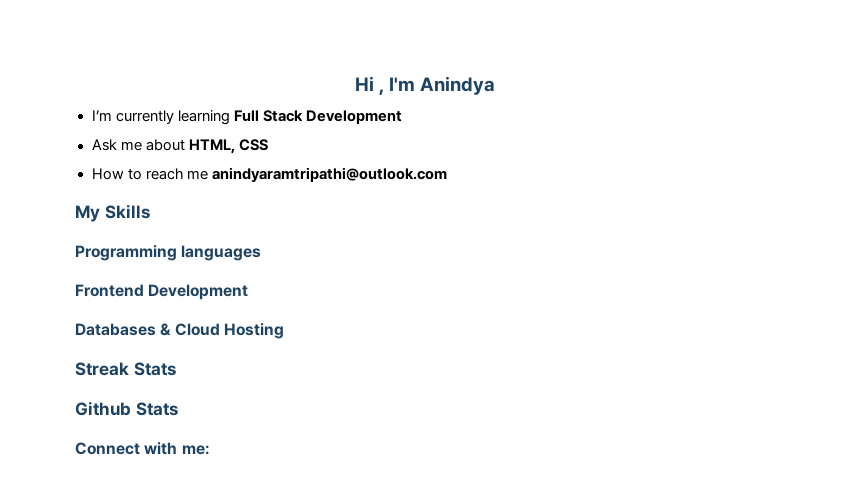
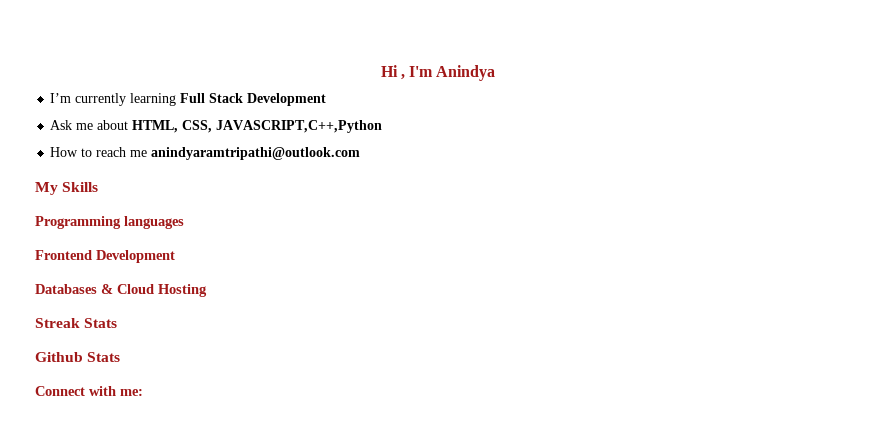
- Ask me about HTML, CSS
+ Ask me about HTML, CSS, JAVASCRIPT,C++,Python

